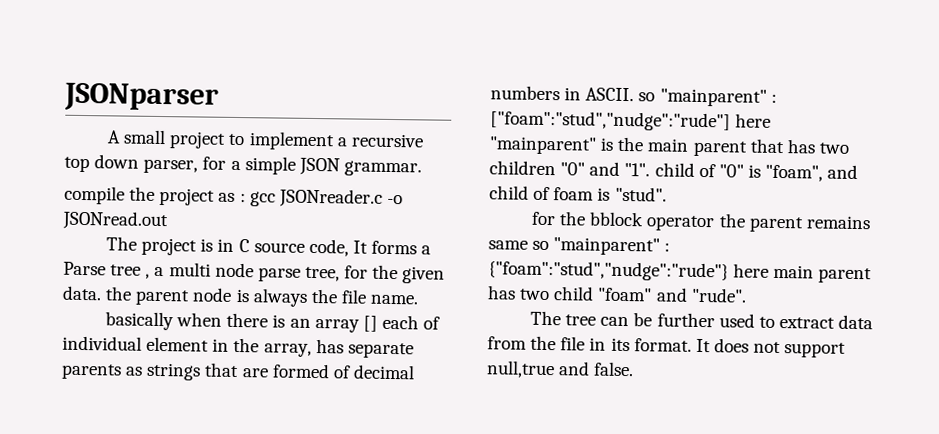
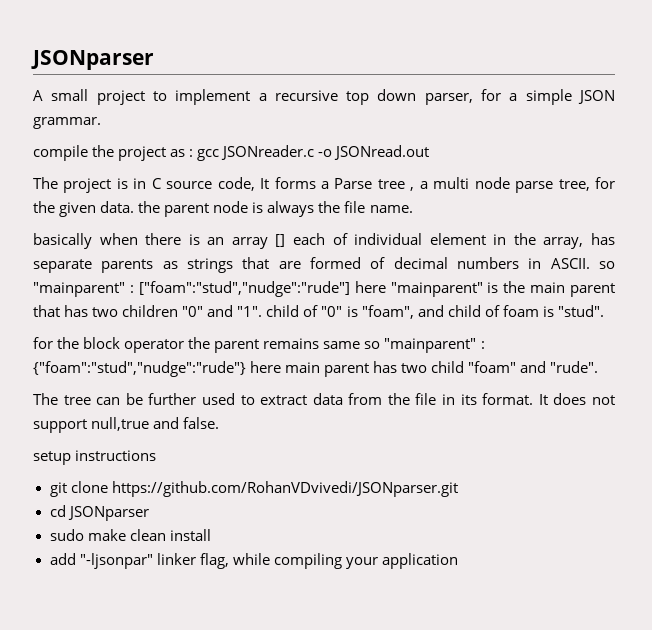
- for the bblock operator the parent remains same so "mainparent" : {"foam":"stud","nudge":"rude"} here main parent has two child "foam" and "rude".
+ for the block operator the parent remains same so "mainparent" : {"foam":"stud","nudge":"rude"} here main parent has two child "foam" and "rude".
+ setup instructions
+ git clone https://github.com/RohanVDvivedi/JSONparser.git
+ cd JSONparser
+ sudo make clean install
+ add "-ljsonpar" linker flag, while compiling your application

